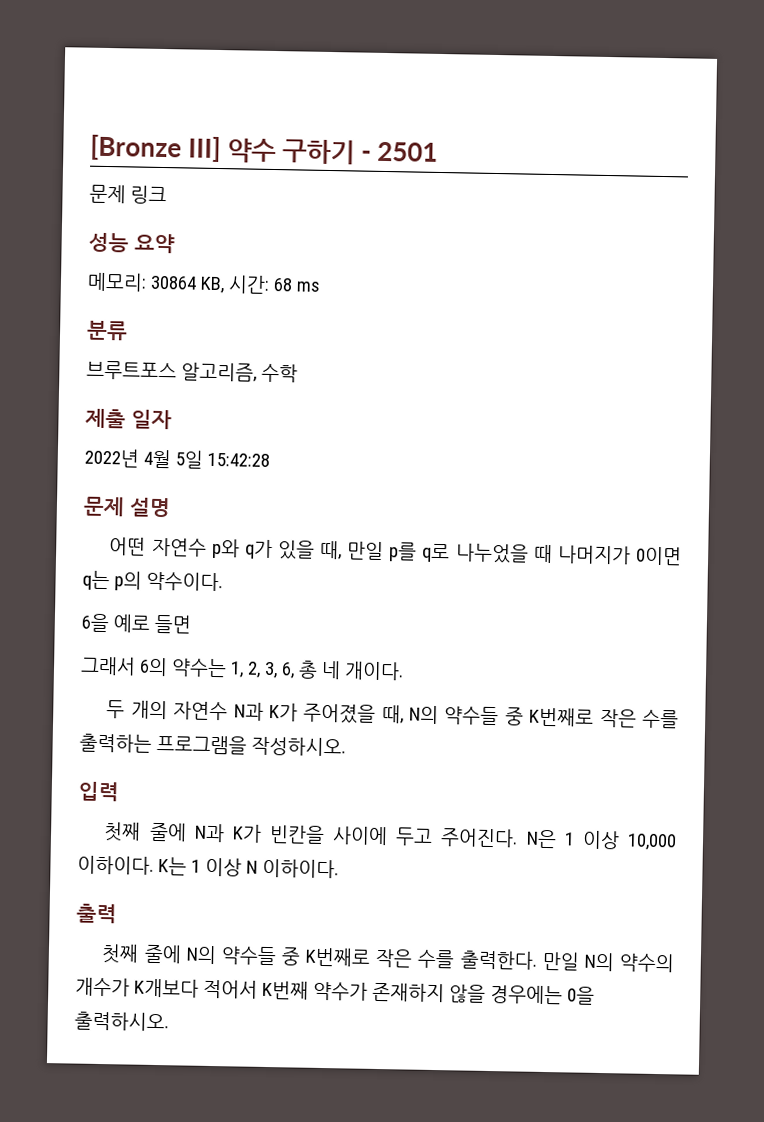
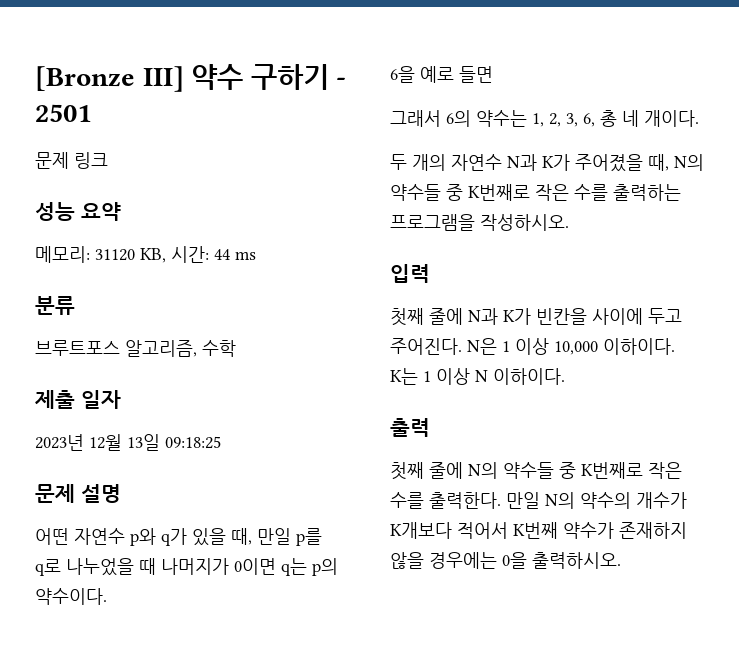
- 메모리: 30864 KB, 시간: 68 ms
+ 메모리: 31120 KB, 시간: 44 ms
- 2022년 4월 5일 15:42:28
+ 2023년 12월 13일 09:18:25

